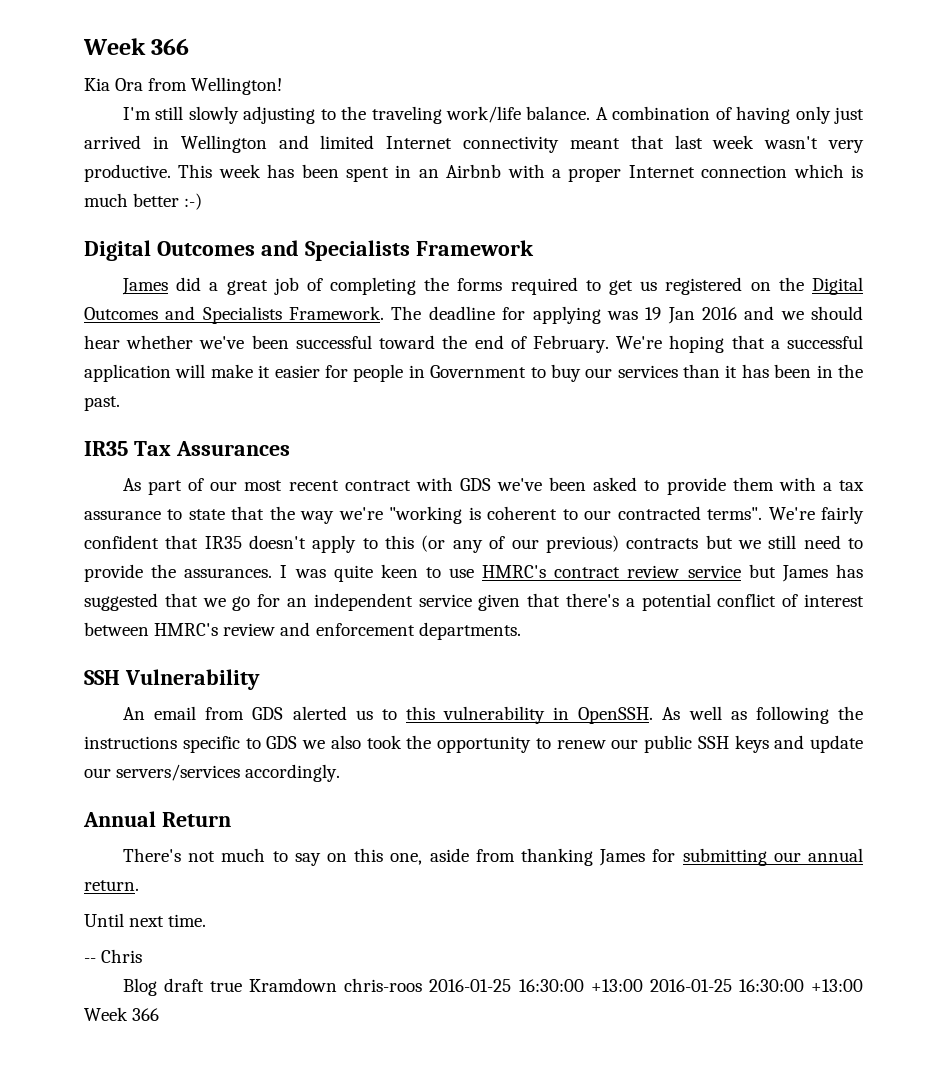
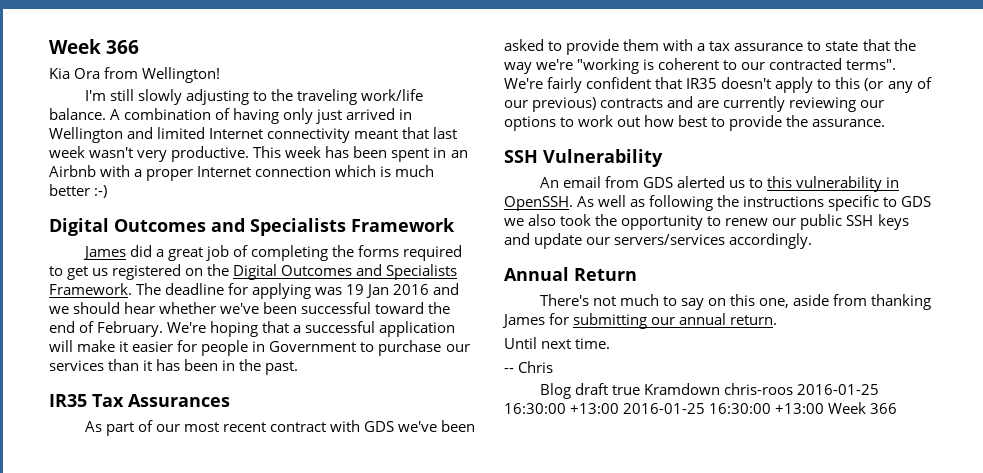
- We're hoping that a successful application will make it easier for people in Government to buy our services than it has been in the past.
+ We're hoping that a successful application will make it easier for people in Government to purchase our services than it has been in the past.
- We're fairly confident that IR35 doesn't apply to this (or any of our previous) contracts but we still need to provide the assurances. I was quite keen to use HMRC's contract review service but James has suggested that we go for an independent service given that there's a potential conflict of interest between HMRC's review and enforcement departments.
+ We're fairly confident that IR35 doesn't apply to this (or any of our previous) contracts and are currently reviewing our options to work out how best to provide the assurance.

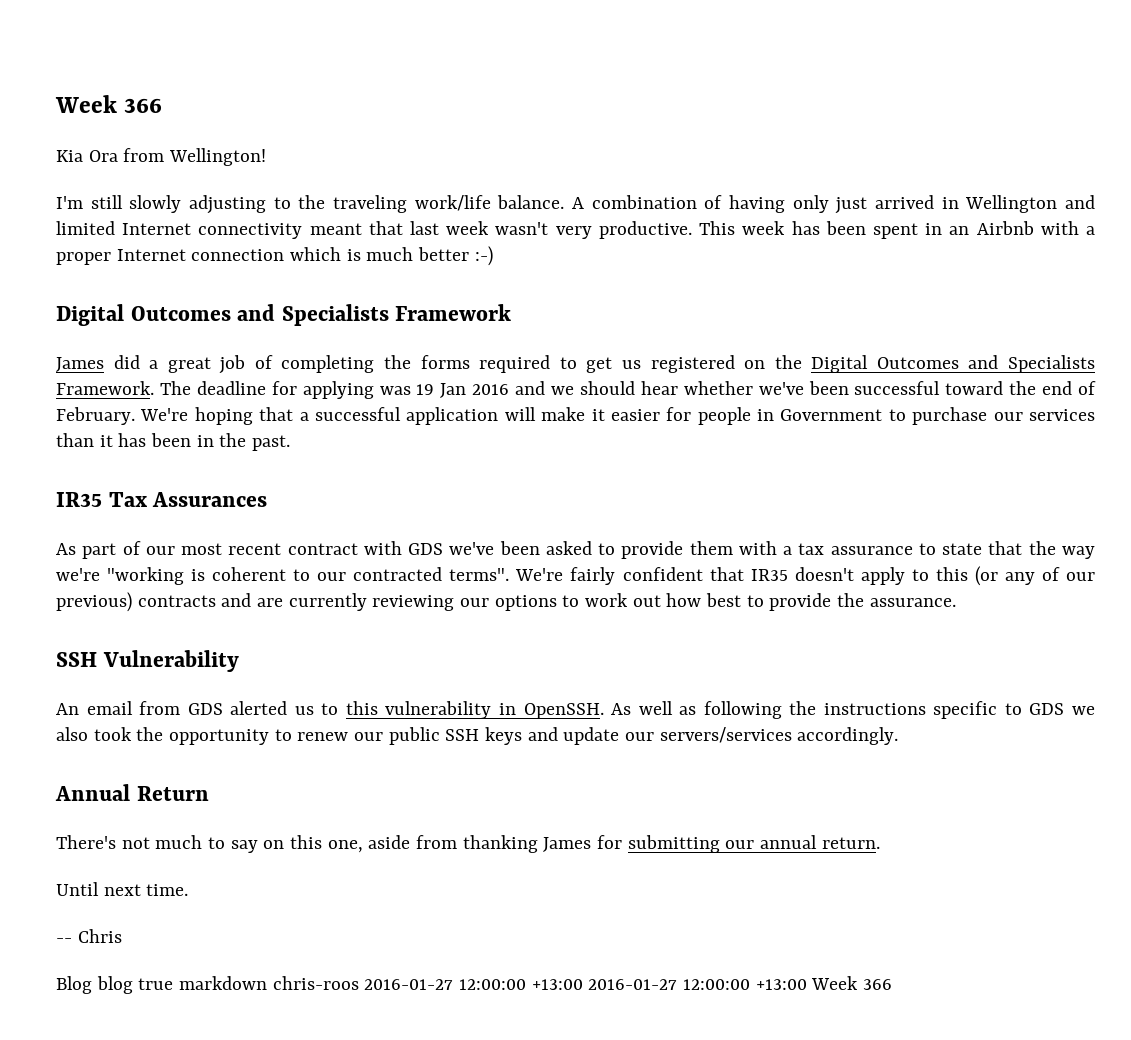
- Blog draft true Kramdown chris-roos 2016-01-25 16:30:00 +13:00 2016-01-25 16:30:00 +13:00 Week 366
+ Blog blog true markdown chris-roos 2016-01-27 12:00:00 +13:00 2016-01-27 12:00:00 +13:00 Week 366

